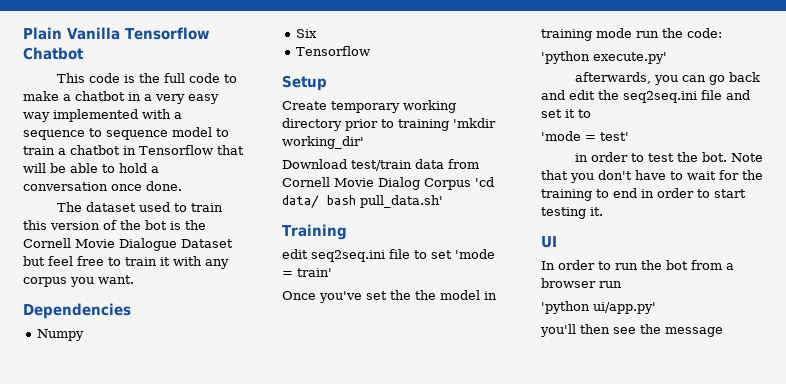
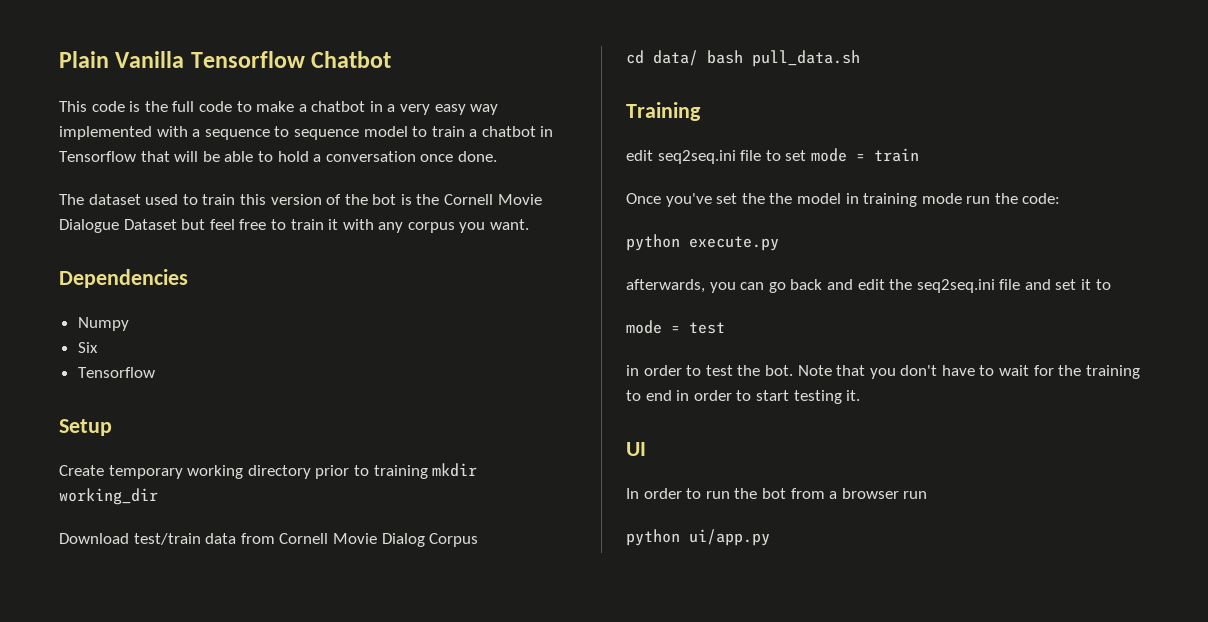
- Create temporary working directory prior to training 'mkdir working_dir'
+ Create temporary working directory prior to training mkdir working_dir
- Download test/train data from Cornell Movie Dialog Corpus 'cd data/ bash pull_data.sh'
+ Download test/train data from Cornell Movie Dialog Corpus
+ cd data/ bash pull_data.sh
- edit seq2seq.ini file to set 'mode = train'
+ edit seq2seq.ini file to set mode = train
- 'python execute.py'
+ python execute.py
- 'mode = test'
+ mode = test
- 'python ui/app.py'
- you'll then see the message
+ python ui/app.py

